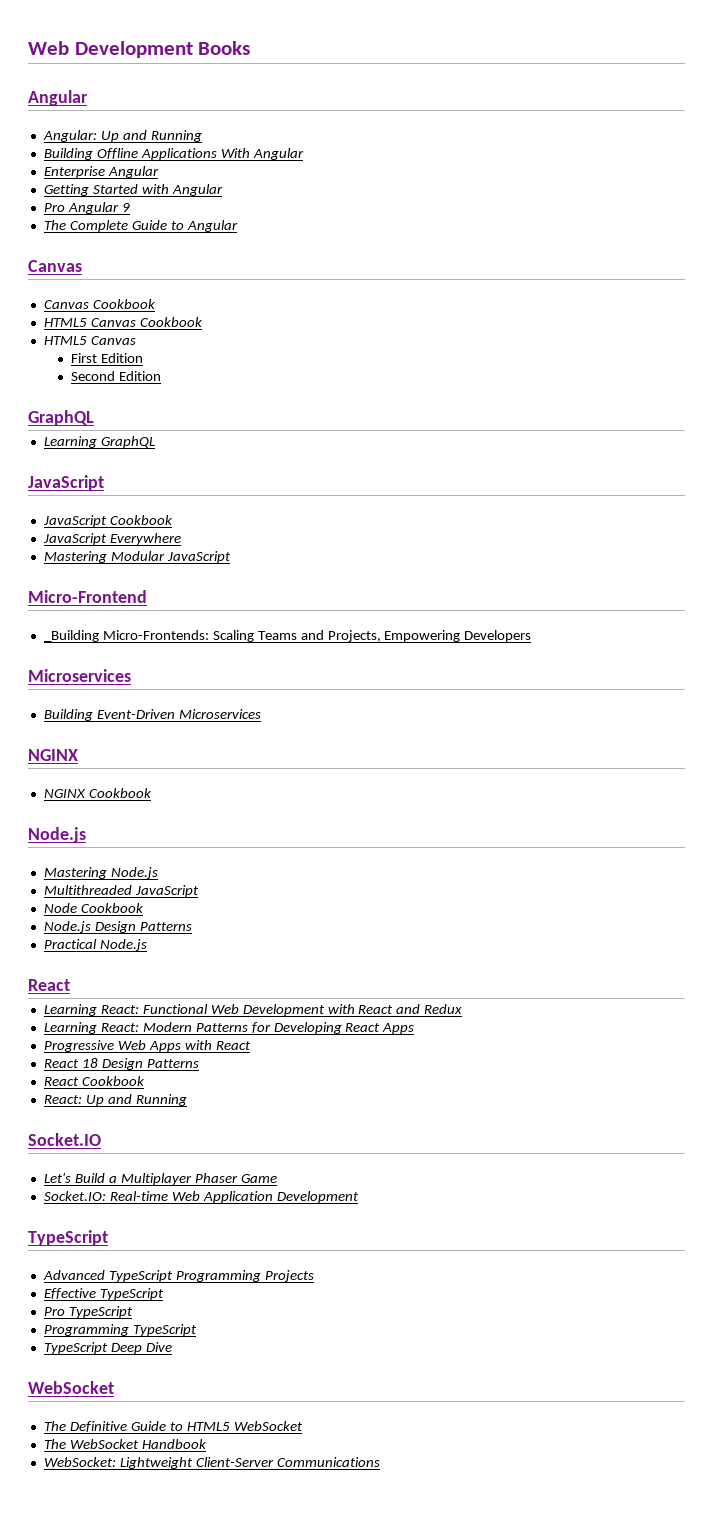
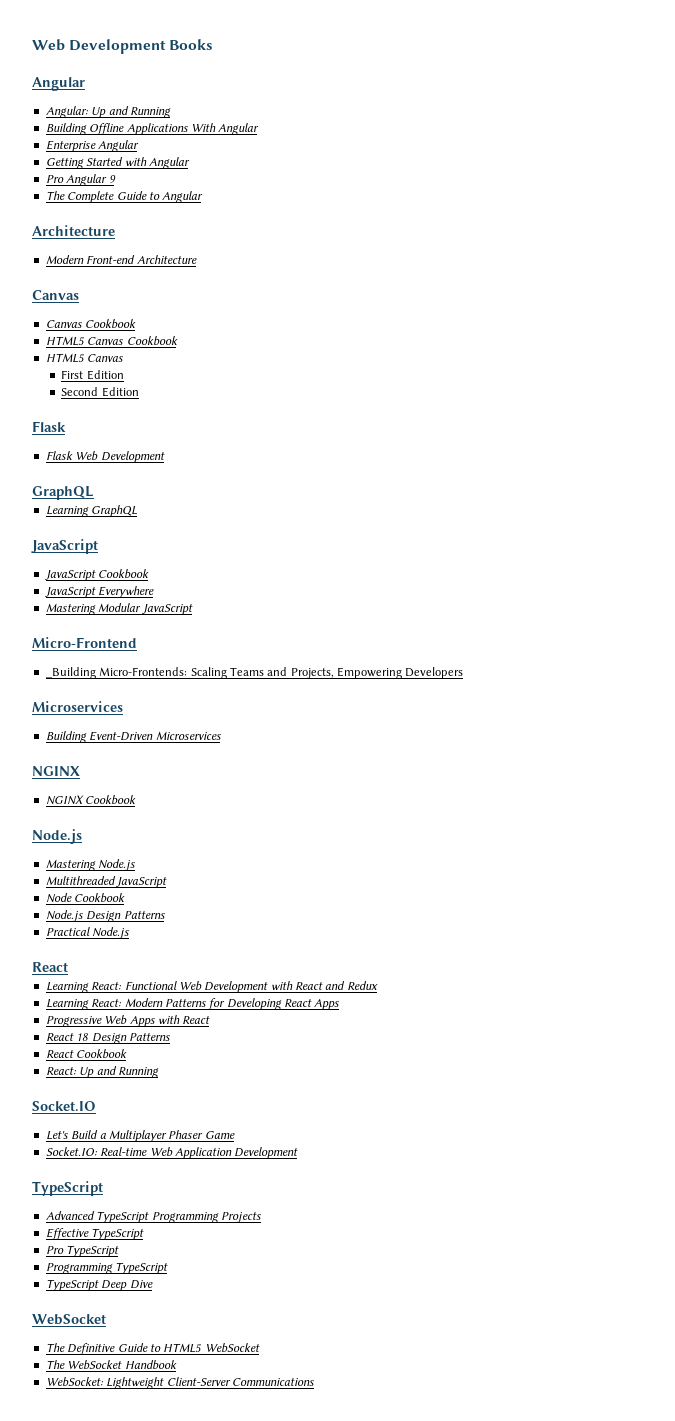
  The Complete Guide to Angular
+ Architecture
+ Modern Front-end Architecture
  Second Edition
+ Flask
+ Flask Web Development

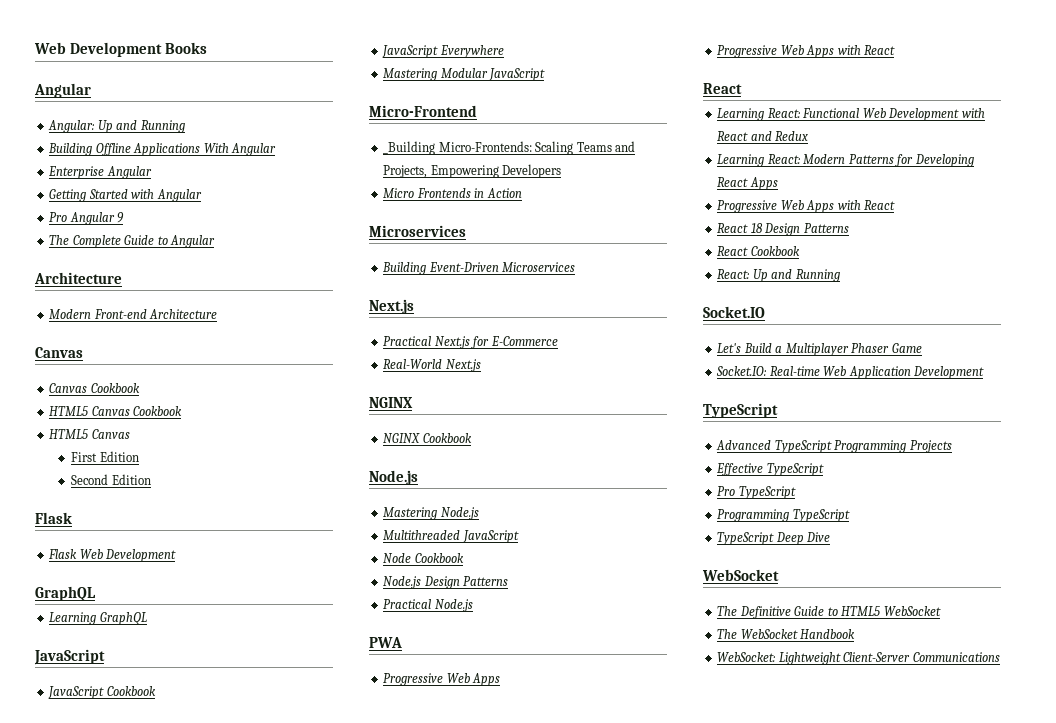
+ Micro Frontends in Action
  Building Event-Driven Microservices
+ Next.js
+ Practical Next.js for E-Commerce
+ Real-World Next.js
+ PWA
+ Progressive Web Apps
+ Progressive Web Apps with React

